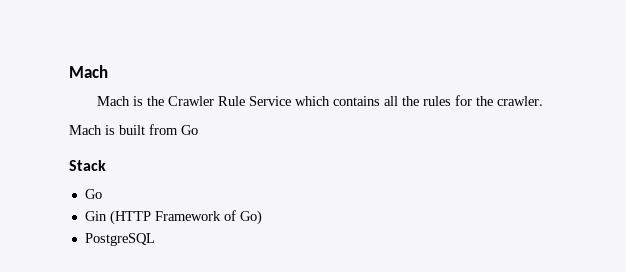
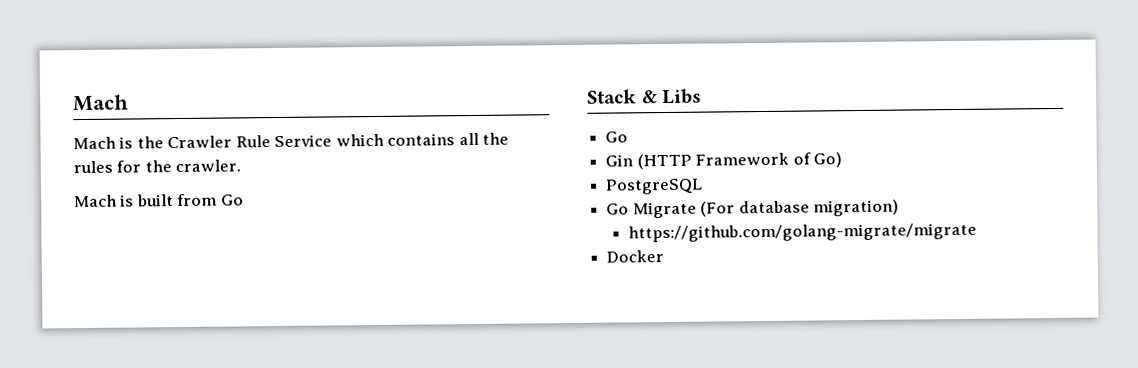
- Stack
+ Stack & Libs
+ Go Migrate (For database migration)
+ https://github.com/golang-migrate/migrate
+ Docker

